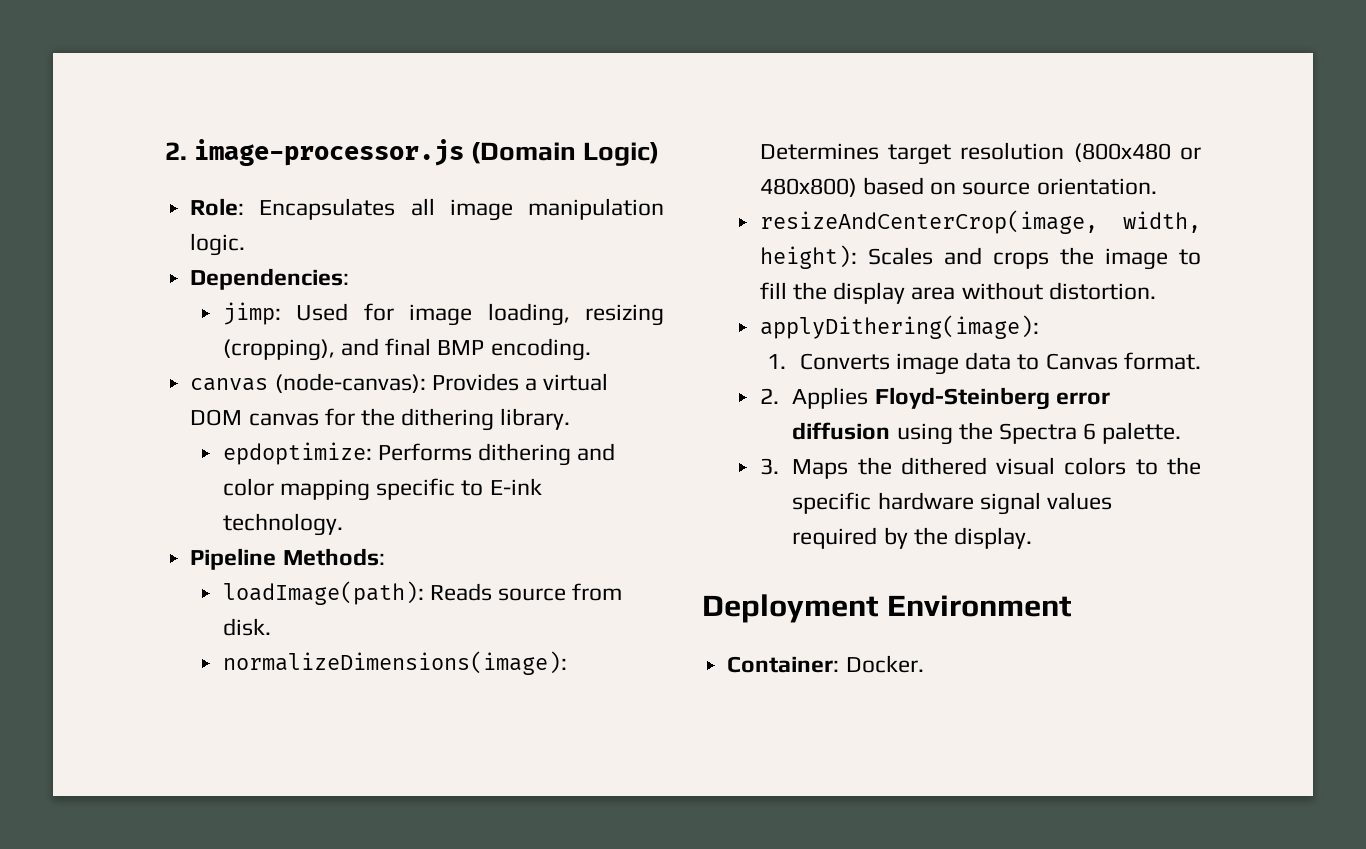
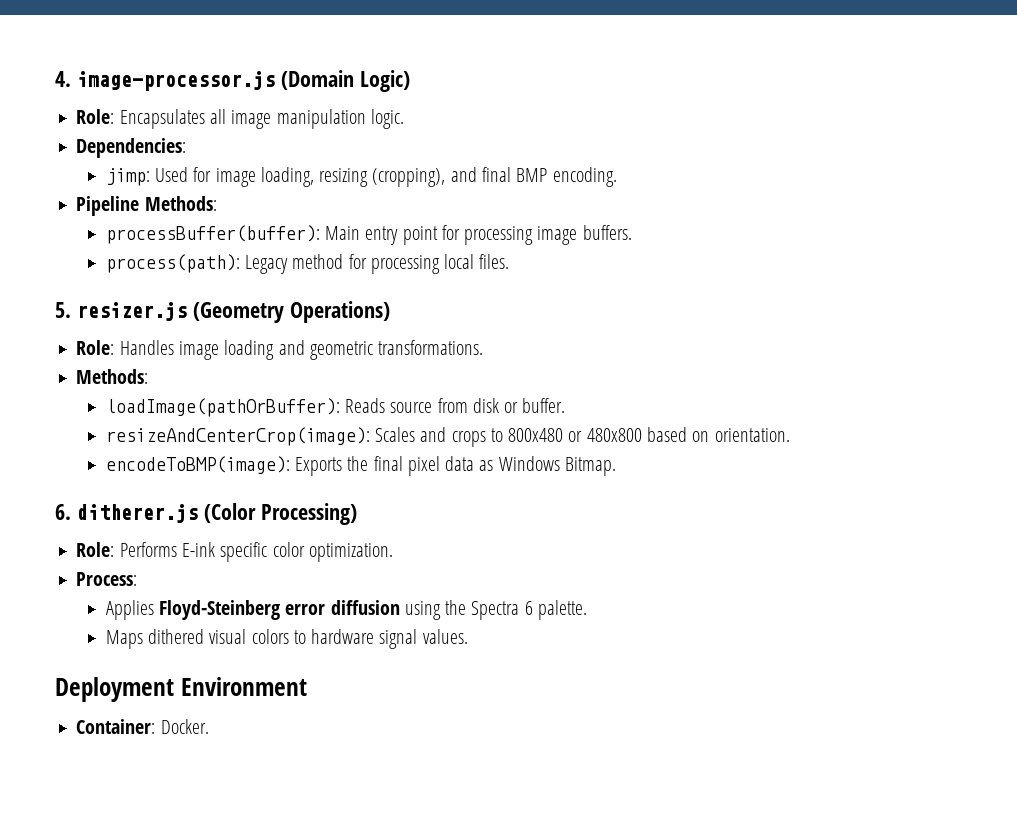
- 2. image-processor.js (Domain Logic)
+ 4. image-processor.js (Domain Logic)
- canvas (node-canvas): Provides a virtual DOM canvas for the dithering library.
- epdoptimize: Performs dithering and color mapping specific to E-ink technology.
  Pipeline Methods:
- loadImage(path): Reads source from disk.
- normalizeDimensions(image): Determines target resolution (800x480 or 480x800) based on source orientation.
- resizeAndCenterCrop(image, width, height): Scales and crops the image to fill the display area without distortion.
- applyDithering(image):
- 1. Converts image data to Canvas format.
- 2. Applies Floyd-Steinberg error diffusion using the Spectra 6 palette.
+ processBuffer(buffer): Main entry point for processing image buffers.
+ process(path): Legacy method for processing local files.
+ 5. resizer.js (Geometry Operations)
+ Role: Handles image loading and geometric transformations.
+ Methods:
+ loadImage(pathOrBuffer): Reads source from disk or buffer.
+ resizeAndCenterCrop(image): Scales and crops to 800x480 or 480x800 based on orientation.
+ encodeToBMP(image): Exports the final pixel data as Windows Bitmap.
+ 6. ditherer.js (Color Processing)
+ Role: Performs E-ink specific color optimization.
+ Process:
+ Applies Floyd-Steinberg error diffusion using the Spectra 6 palette.
- 3. Maps the dithered visual colors to the specific hardware signal values required by the display.
+ Maps dithered visual colors to hardware signal values.

